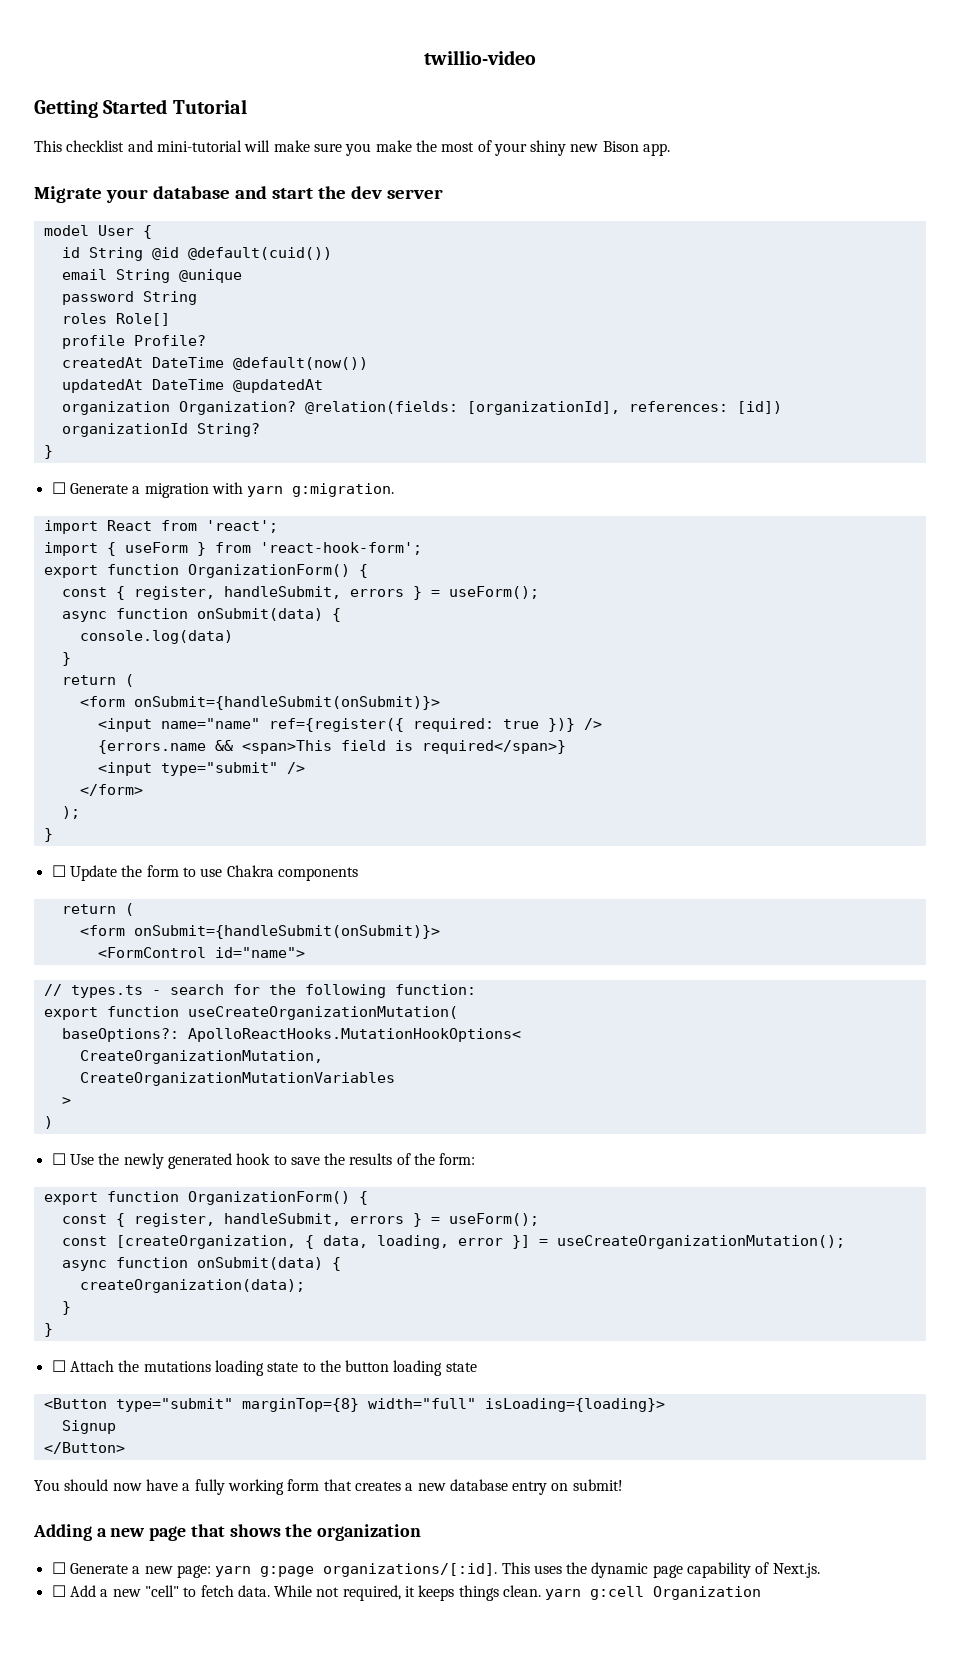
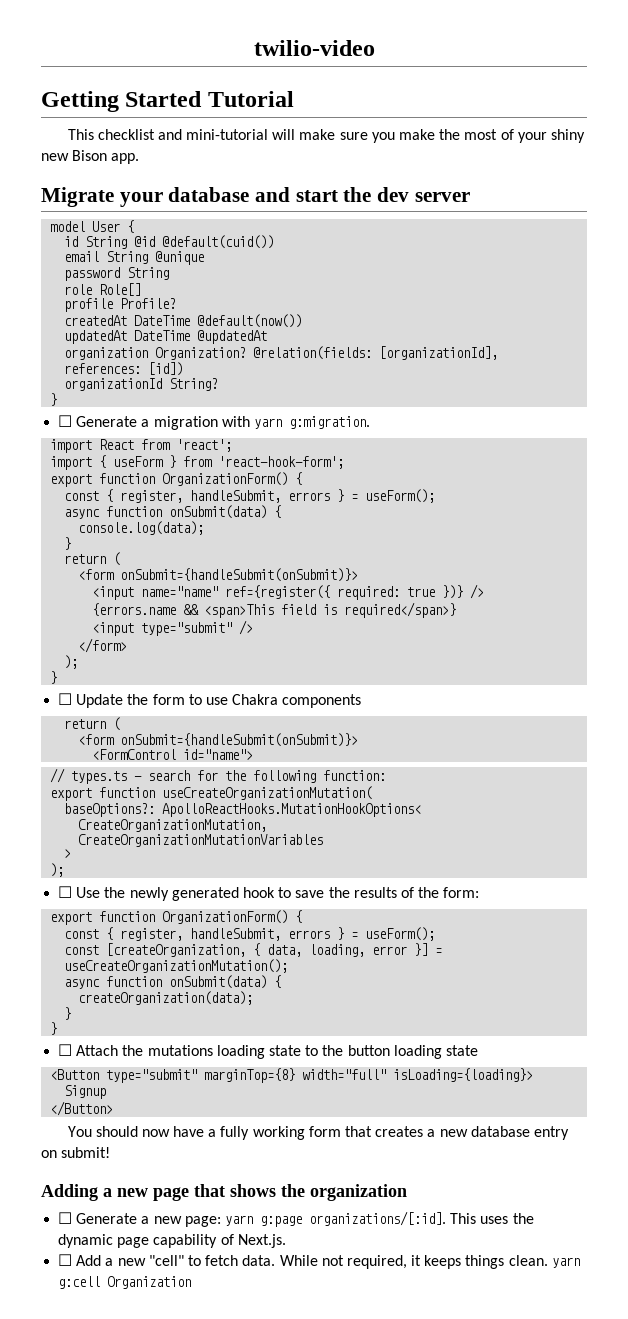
- twillio-video
+ twilio-video
- roles Role[]
+ role Role[]
- console.log(data)
+ console.log(data);
  >
- )
+ );

